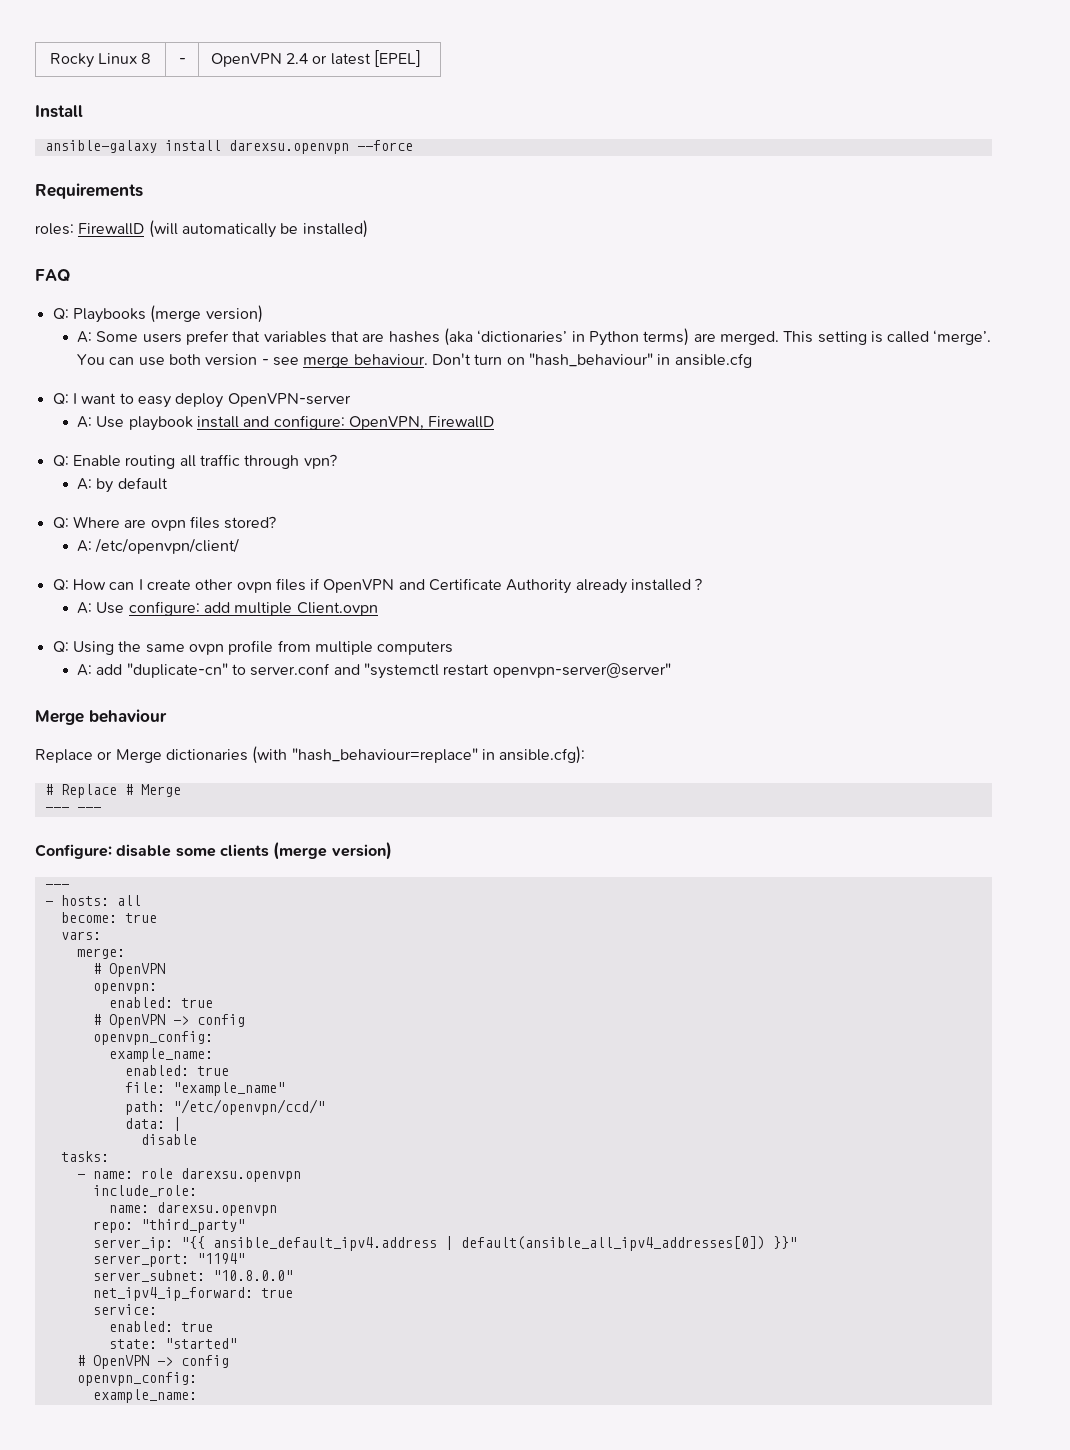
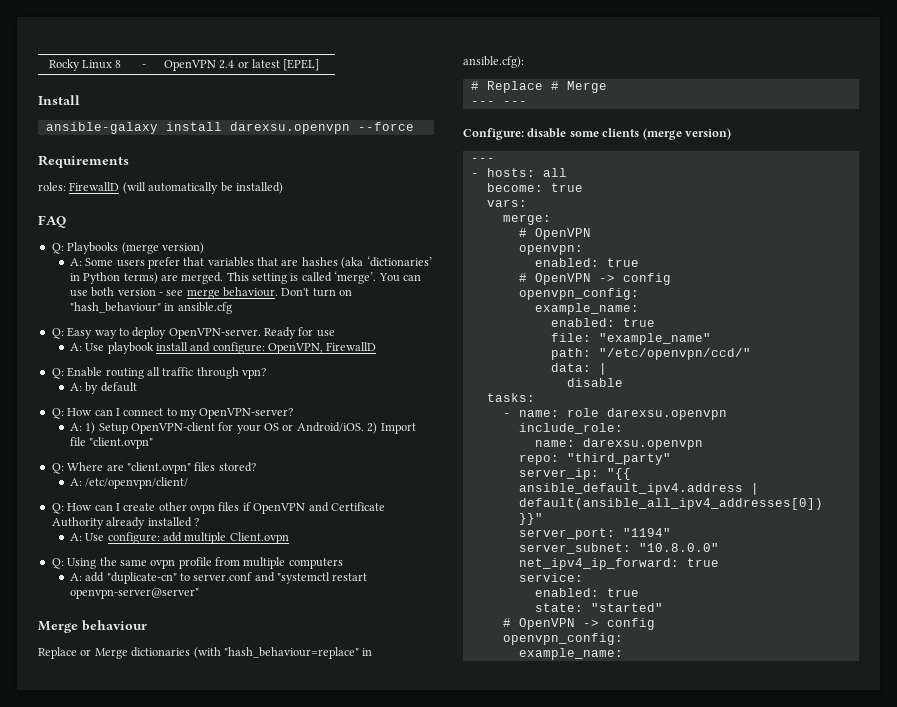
- Q: I want to easy deploy OpenVPN-server
+ Q: Easy way to deploy OpenVPN-server. Ready for use
+ Q: How can I connect to my OpenVPN-server?
+ A: 1) Setup OpenVPN-client for your OS or Android/iOS. 2) Import file "client.ovpn"
- Q: Where are ovpn files stored?
+ Q: Where are "client.ovpn" files stored?

